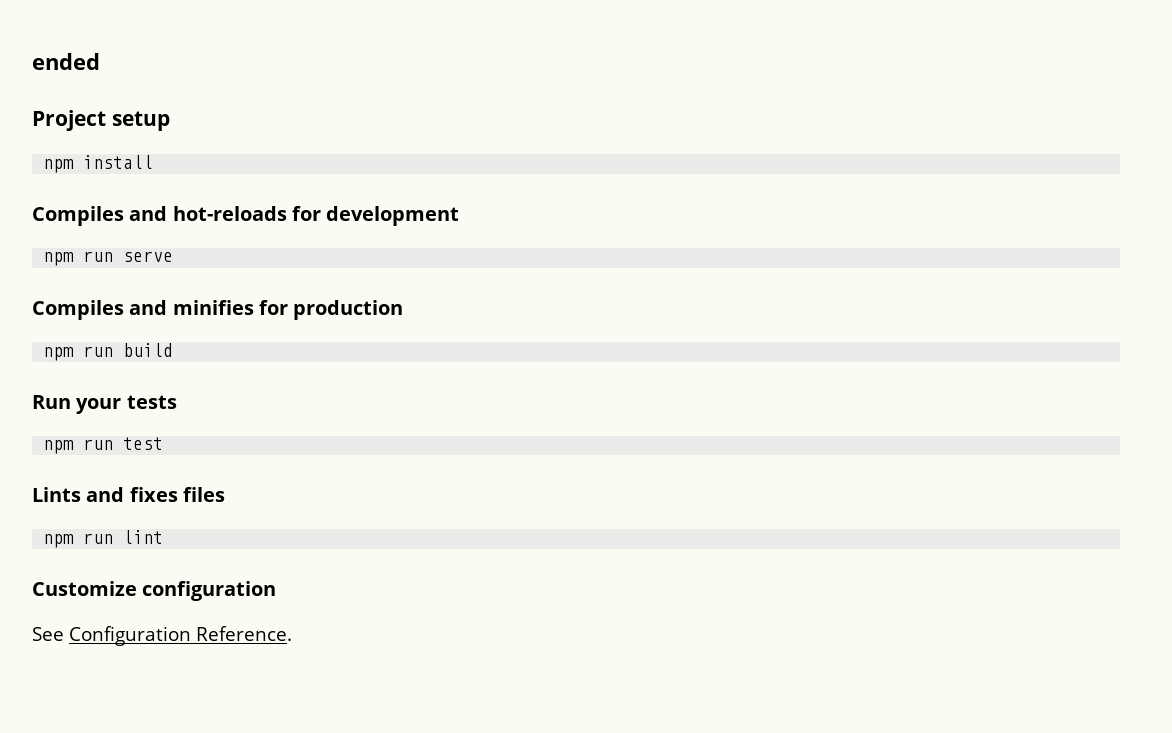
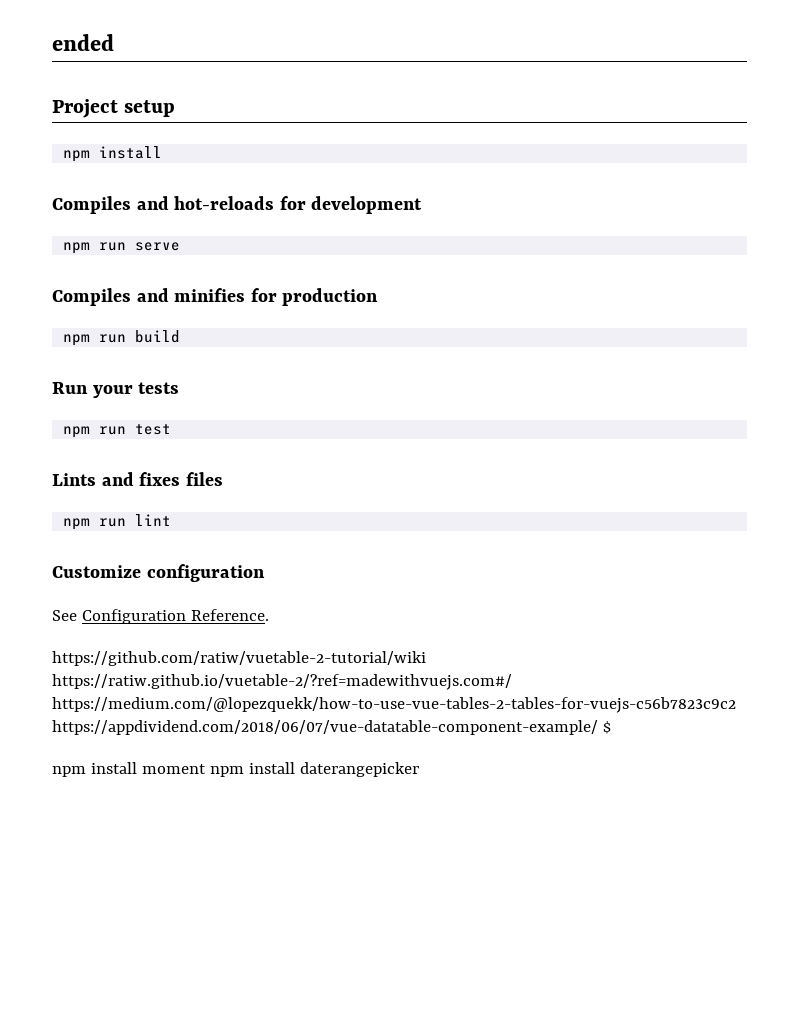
+ https://github.com/ratiw/vuetable-2-tutorial/wiki https://ratiw.github.io/vuetable-2/?ref=madewithvuejs.com#/ https://medium.com/@lopezquekk/how-to-use-vue-tables-2-tables-for-vuejs-c56b7823c9c2 https://appdividend.com/2018/06/07/vue-datatable-component-example/ $
+ npm install moment npm install daterangepicker

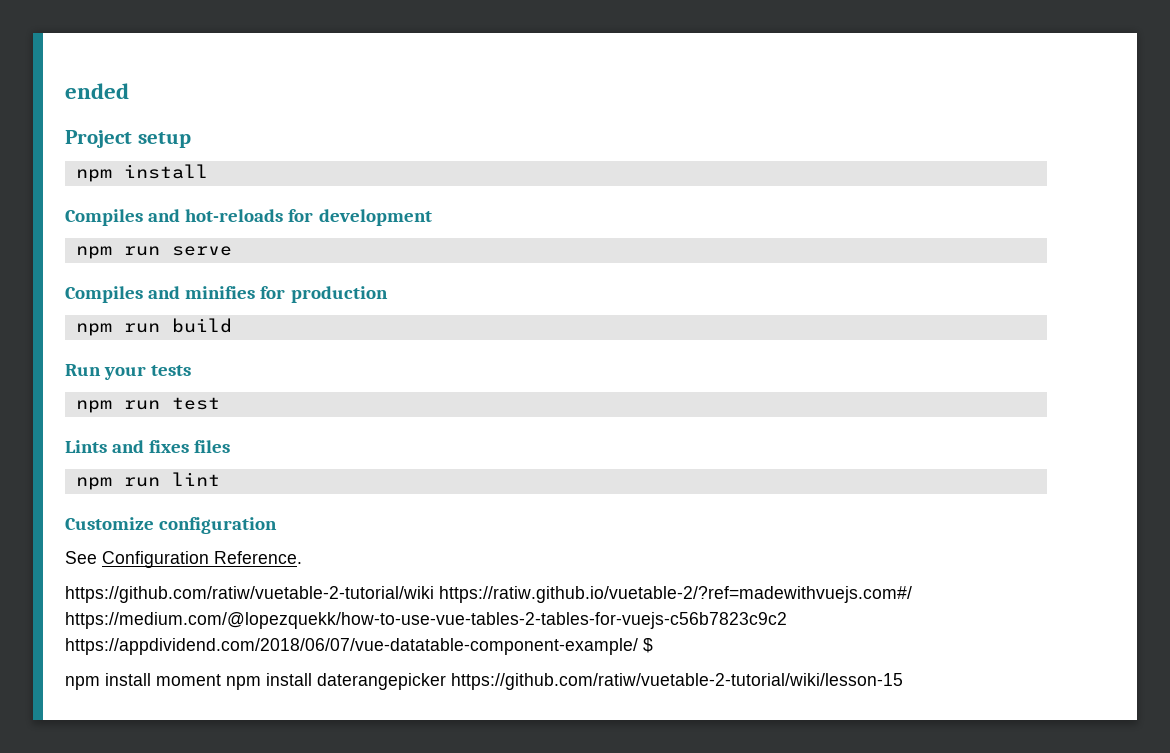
- npm install moment npm install daterangepicker
+ npm install moment npm install daterangepicker https://github.com/ratiw/vuetable-2-tutorial/wiki/lesson-15

